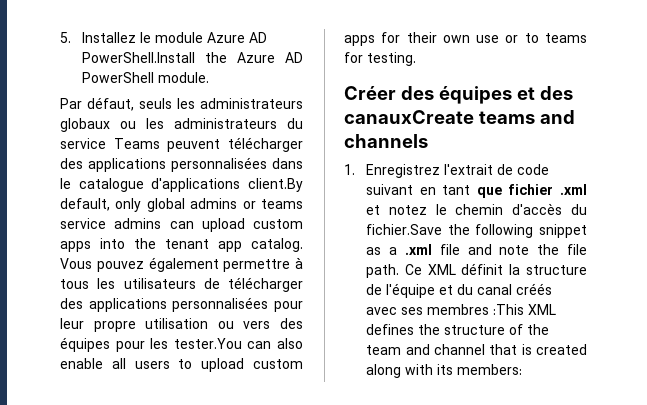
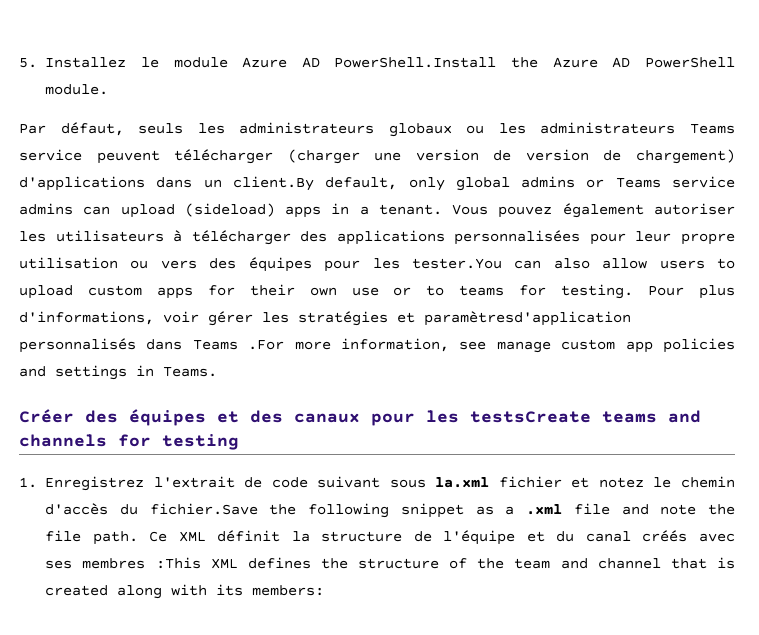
- Par défaut, seuls les administrateurs globaux ou les administrateurs du service Teams peuvent télécharger des applications personnalisées dans le catalogue d'applications client.By default, only global admins or teams service admins can upload custom apps into the tenant app catalog. Vous pouvez également permettre à tous les utilisateurs de télécharger des applications personnalisées pour leur propre utilisation ou vers des équipes pour les tester.You can also enable all users to upload custom apps for their own use or to teams for testing.
+ Par défaut, seuls les administrateurs globaux ou les administrateurs Teams service peuvent télécharger (charger une version de version de chargement) d'applications dans un client.By default, only global admins or Teams service admins can upload (sideload) apps in a tenant. Vous pouvez également autoriser les utilisateurs à télécharger des applications personnalisées pour leur propre utilisation ou vers des équipes pour les tester.You can also allow users to upload custom apps for their own use or to teams for testing. Pour plus d'informations, voir gérer les stratégies et paramètresd'application personnalisés dans Teams .For more information, see manage custom app policies and settings in Teams.
- Créer des équipes et des canauxCreate teams and channels
+ Créer des équipes et des canaux pour les testsCreate teams and channels for testing
- 1. Enregistrez l'extrait de code suivant en tant que fichier .xml et notez le chemin d'accès du fichier.Save the following snippet as a .xml file and note the file path.
+ 1. Enregistrez l'extrait de code suivant sous la.xml fichier et notez le chemin d'accès du fichier.Save the following snippet as a .xml file and note the file path.

